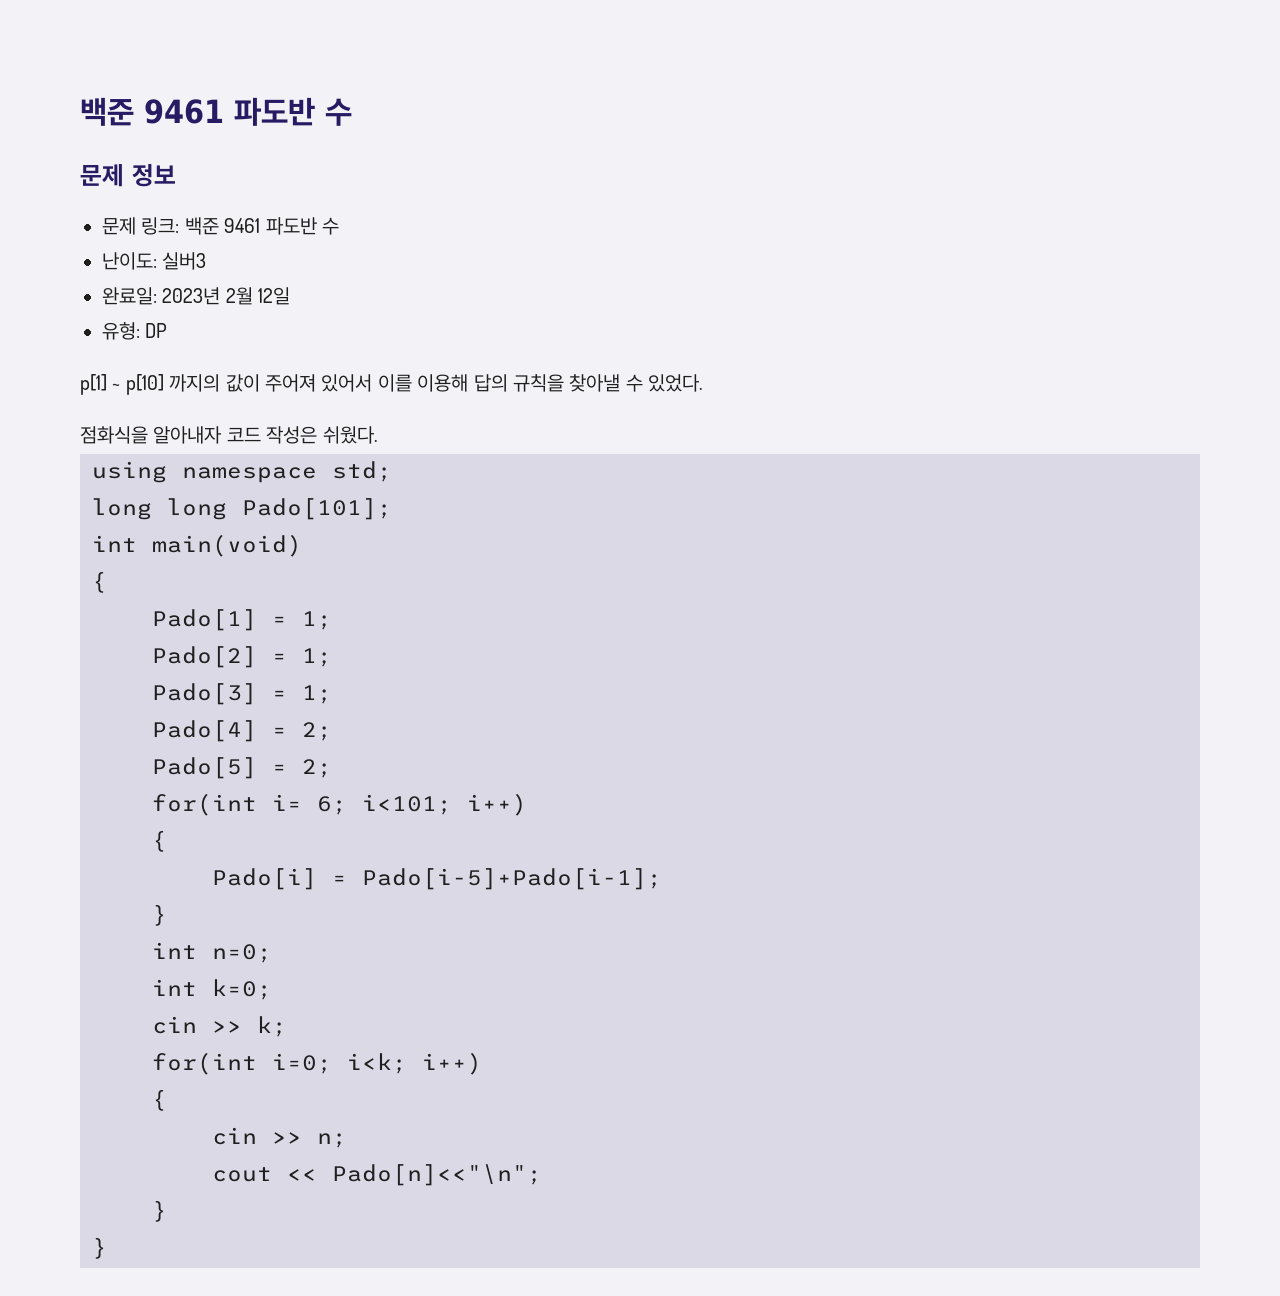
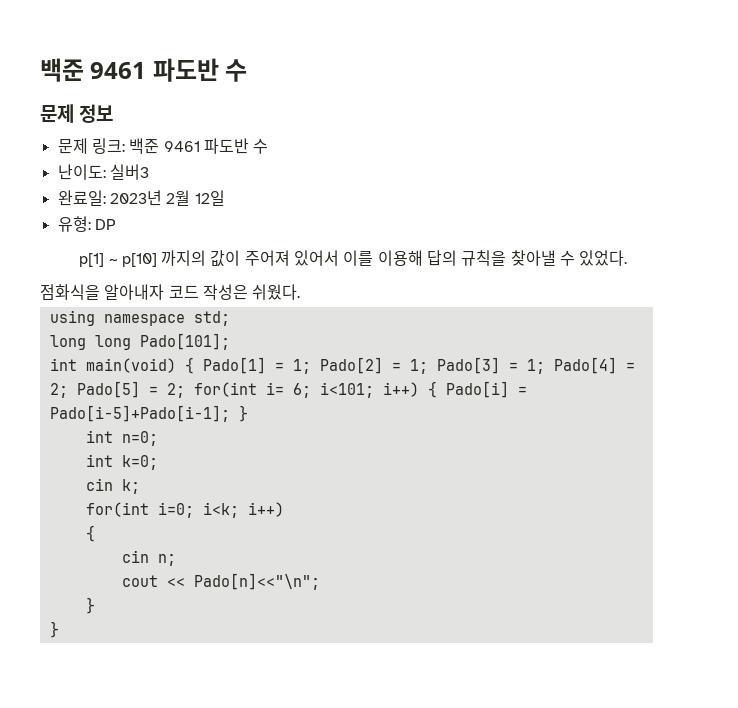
- int main(void)
- {
- Pado[1] = 1;
- Pado[2] = 1;
- Pado[3] = 1;
- Pado[4] = 2;
- Pado[5] = 2;
- for(int i= 6; i<101; i++)
- {
- Pado[i] = Pado[i-5]+Pado[i-1];
- }
+ int main(void) { Pado[1] = 1; Pado[2] = 1; Pado[3] = 1; Pado[4] = 2; Pado[5] = 2; for(int i= 6; i<101; i++) { Pado[i] = Pado[i-5]+Pado[i-1]; }
- cin >> k;
+ cin k;
- cin >> n;
+ cin n;

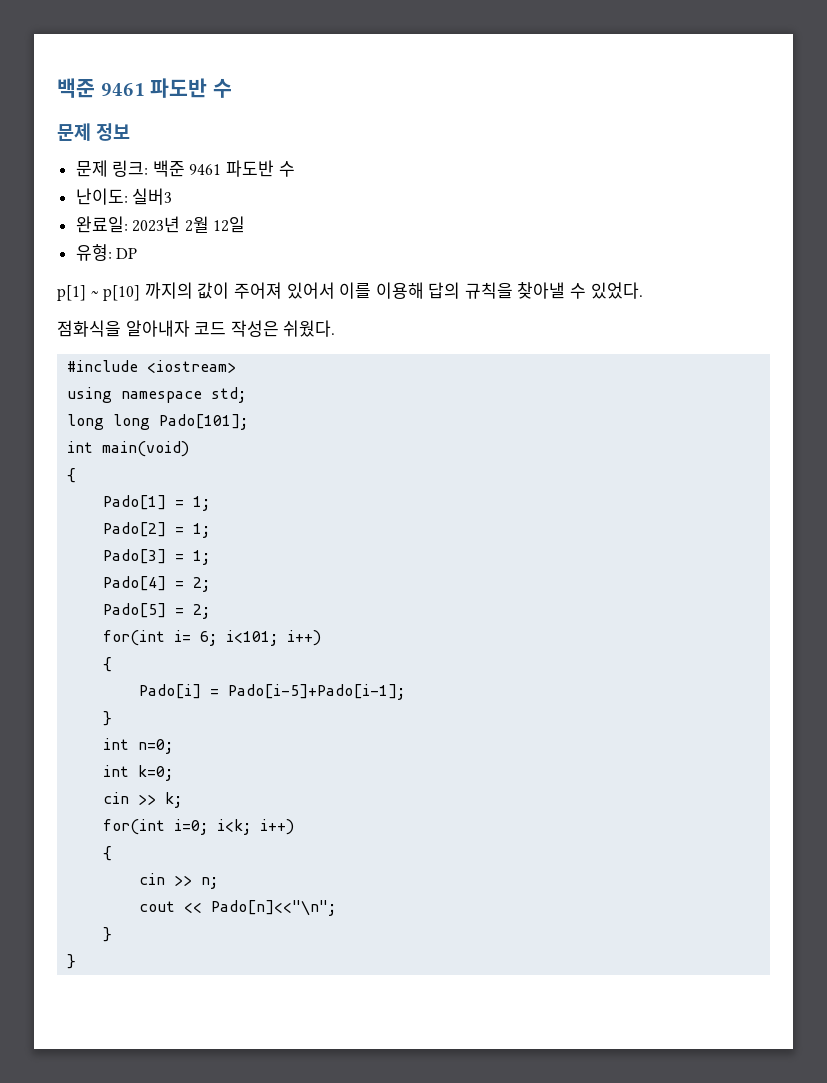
+ #include <iostream>
- int main(void) { Pado[1] = 1; Pado[2] = 1; Pado[3] = 1; Pado[4] = 2; Pado[5] = 2; for(int i= 6; i<101; i++) { Pado[i] = Pado[i-5]+Pado[i-1]; }
+ int main(void)
+ {
+ Pado[1] = 1;
+ Pado[2] = 1;
+ Pado[3] = 1;
+ Pado[4] = 2;
+ Pado[5] = 2;
+ for(int i= 6; i<101; i++)
+ {
+ Pado[i] = Pado[i-5]+Pado[i-1];
+ }
- cin k;
+ cin >> k;
- cin n;
+ cin >> n;

